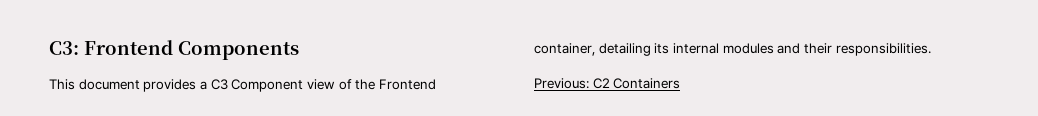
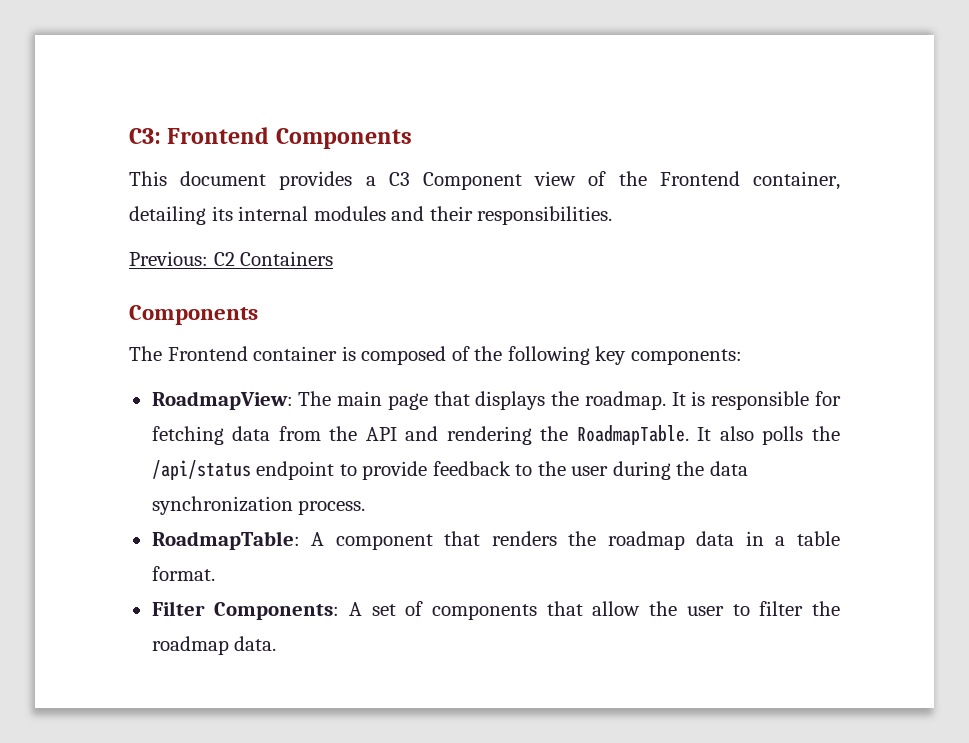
  Previous: C2 Containers
+ Components
+ The Frontend container is composed of the following key components:
+ RoadmapView: The main page that displays the roadmap. It is responsible for fetching data from the API and rendering the RoadmapTable. It also polls the /api/status endpoint to provide feedback to the user during the data synchronization process.
+ RoadmapTable: A component that renders the roadmap data in a table format.
+ Filter Components: A set of components that allow the user to filter the roadmap data.

